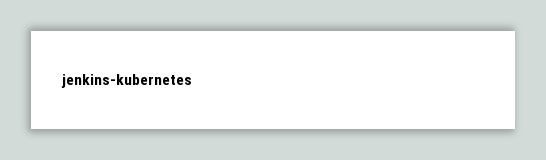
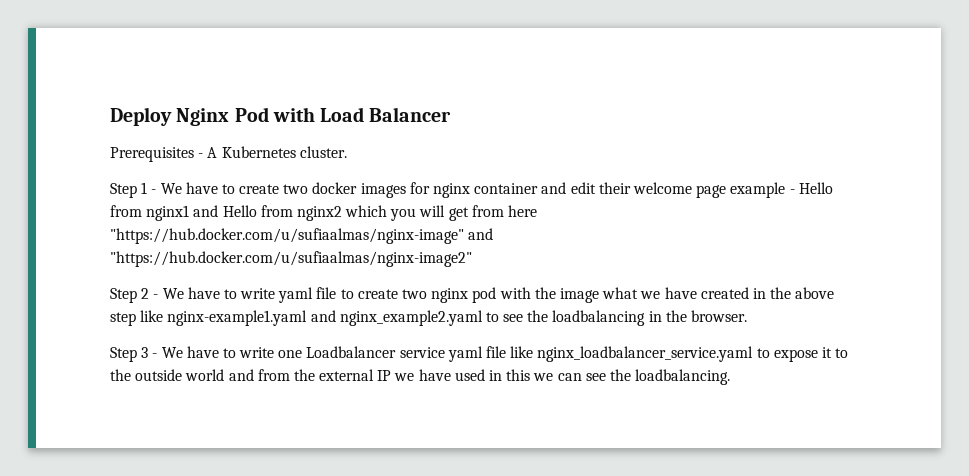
- jenkins-kubernetes
+ Deploy Nginx Pod with Load Balancer
+ Prerequisites - A Kubernetes cluster.
+ Step 1 - We have to create two docker images for nginx container and edit their welcome page example - Hello from nginx1 and Hello from nginx2 which you will get from here "https://hub.docker.com/u/sufiaalmas/nginx-image" and "https://hub.docker.com/u/sufiaalmas/nginx-image2"
+ Step 2 - We have to write yaml file to create two nginx pod with the image what we have created in the above step like nginx-example1.yaml and nginx_example2.yaml to see the loadbalancing in the browser.
+ Step 3 - We have to write one Loadbalancer service yaml file like nginx_loadbalancer_service.yaml to expose it to the outside world and from the external IP we have used in this we can see the loadbalancing.

